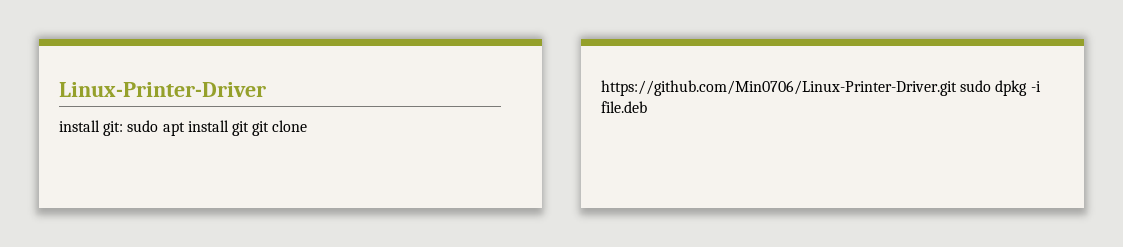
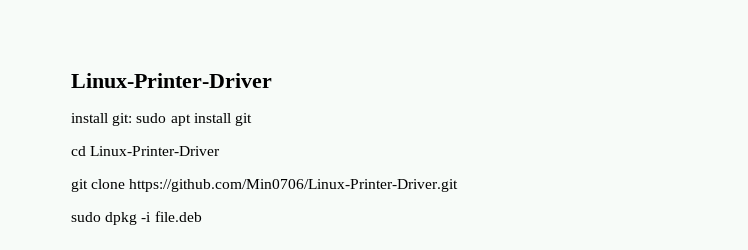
- install git: sudo apt install git git clone https://github.com/Min0706/Linux-Printer-Driver.git sudo dpkg -i file.deb
+ install git: sudo apt install git
+ cd Linux-Printer-Driver
+ git clone https://github.com/Min0706/Linux-Printer-Driver.git
+ sudo dpkg -i file.deb

